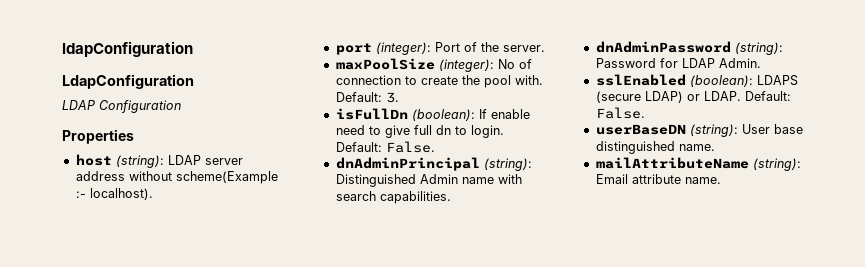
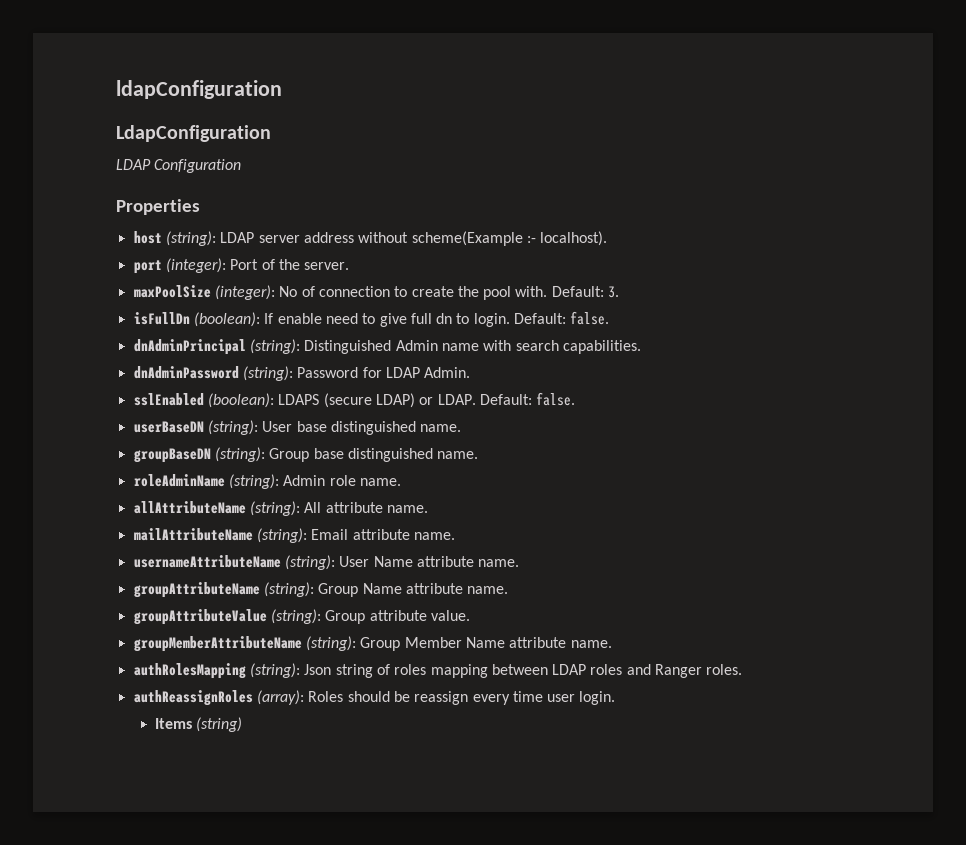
- isFullDn (boolean): If enable need to give full dn to login. Default: False.
+ isFullDn (boolean): If enable need to give full dn to login. Default: false.
- sslEnabled (boolean): LDAPS (secure LDAP) or LDAP. Default: False.
+ sslEnabled (boolean): LDAPS (secure LDAP) or LDAP. Default: false.
+ groupBaseDN (string): Group base distinguished name.
+ roleAdminName (string): Admin role name.
+ allAttributeName (string): All attribute name.
+ usernameAttributeName (string): User Name attribute name.
+ groupAttributeName (string): Group Name attribute name.
+ groupAttributeValue (string): Group attribute value.
+ groupMemberAttributeName (string): Group Member Name attribute name.
+ authRolesMapping (string): Json string of roles mapping between LDAP roles and Ranger roles.
+ authReassignRoles (array): Roles should be reassign every time user login.
+ Items (string)

